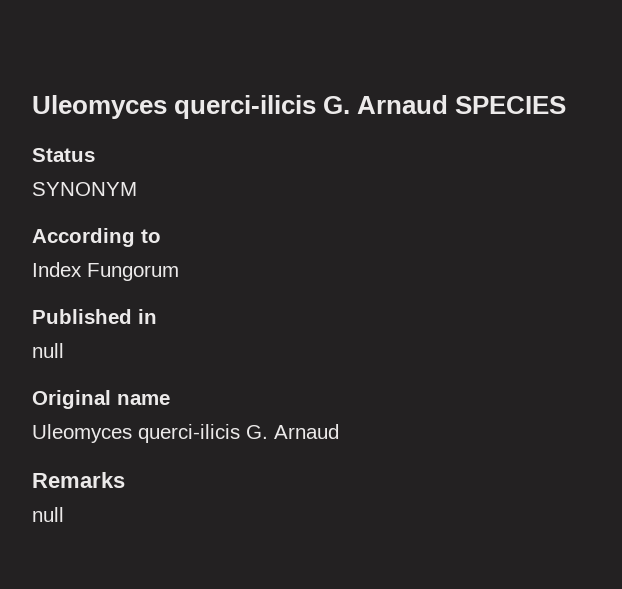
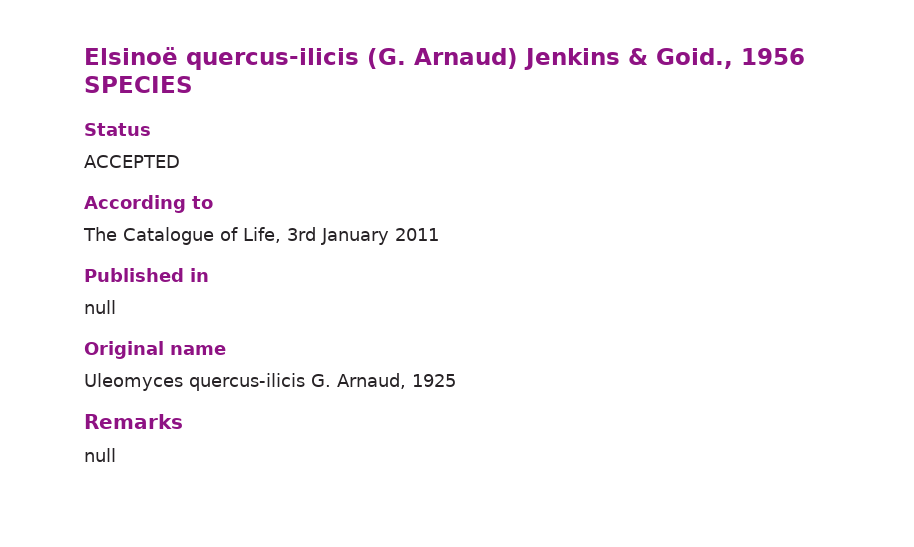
- Uleomyces querci-ilicis G. Arnaud SPECIES
+ Elsinoë quercus-ilicis (G. Arnaud) Jenkins & Goid., 1956 SPECIES
- SYNONYM
+ ACCEPTED
- Index Fungorum
+ The Catalogue of Life, 3rd January 2011
  Original name
- Uleomyces querci-ilicis G. Arnaud
+ Uleomyces quercus-ilicis G. Arnaud, 1925

